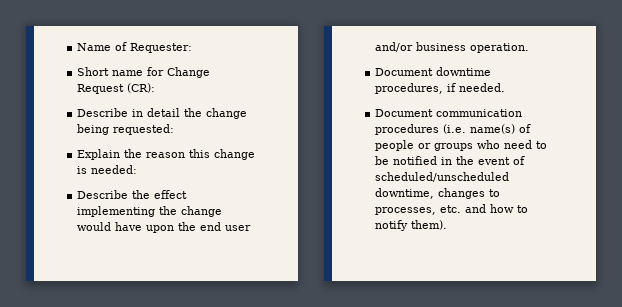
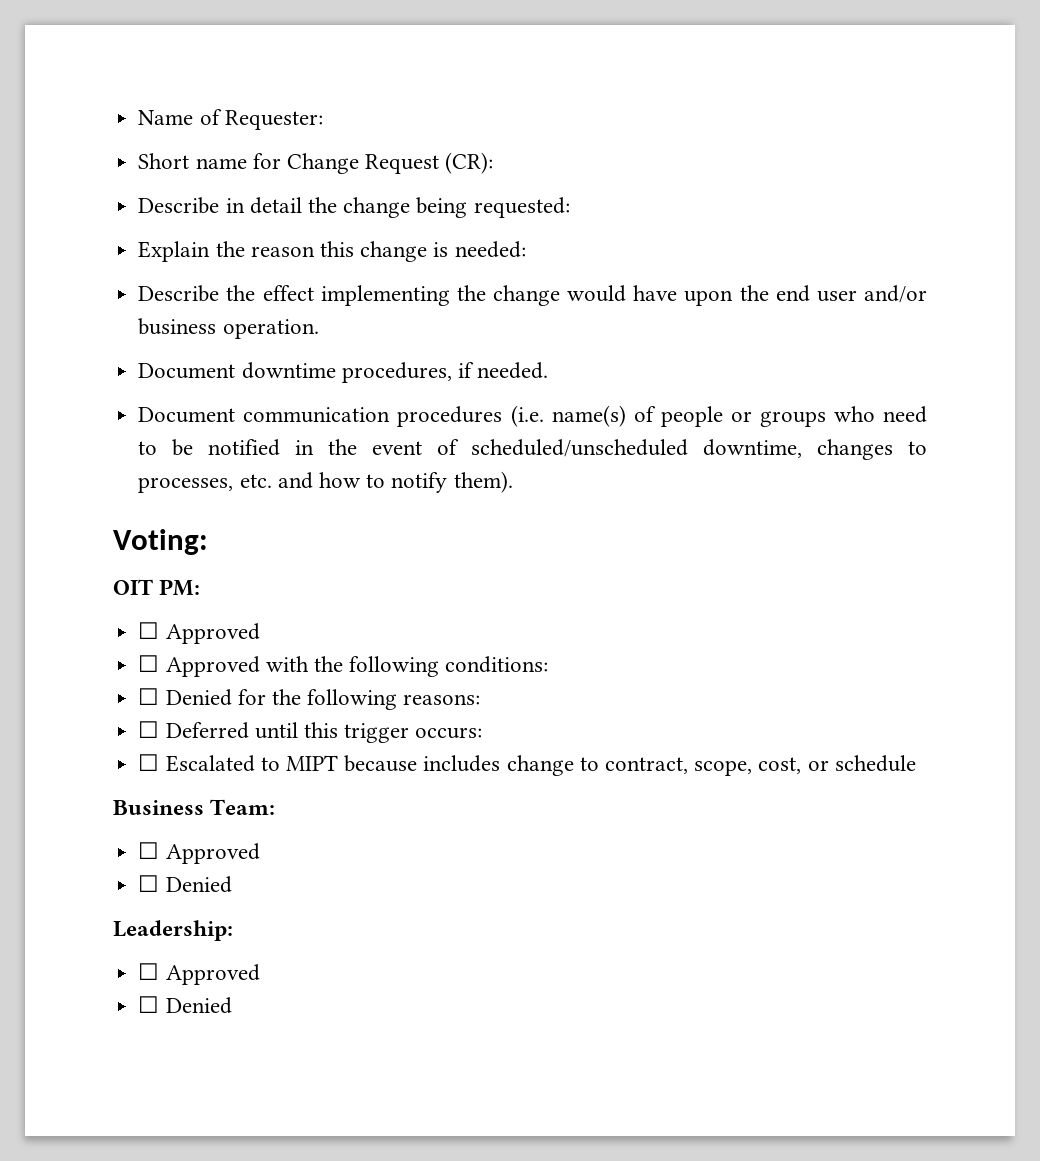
+ Voting:
+ OIT PM:
+ ☐ Approved
+ ☐ Approved with the following conditions:
+ ☐ Denied for the following reasons:
+ ☐ Deferred until this trigger occurs:
+ ☐ Escalated to MIPT because includes change to contract, scope, cost, or schedule
+ Business Team:
+ ☐ Approved
+ ☐ Denied
+ Leadership:
+ ☐ Approved
+ ☐ Denied

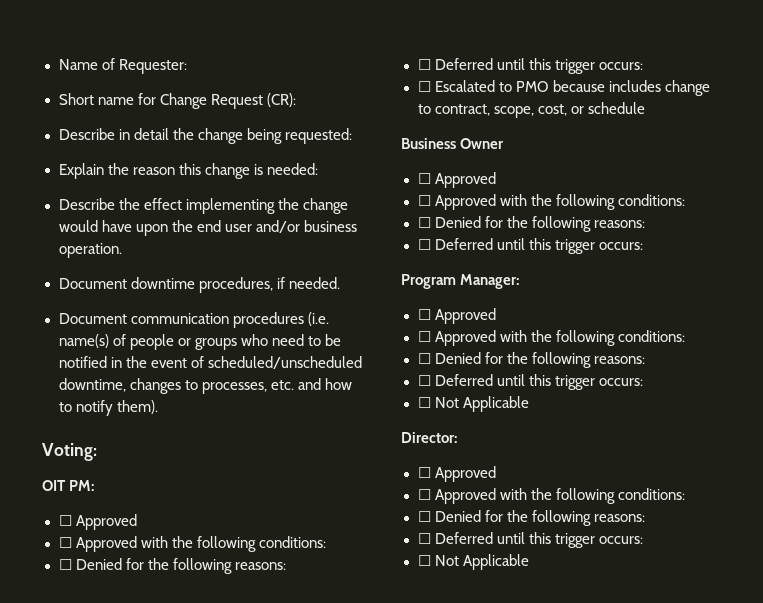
- ☐ Escalated to MIPT because includes change to contract, scope, cost, or schedule
+ ☐ Escalated to PMO because includes change to contract, scope, cost, or schedule
- Business Team:
+ Business Owner
  ☐ Approved
- ☐ Denied
- Leadership:
+ ☐ Approved with the following conditions:
+ ☐ Denied for the following reasons:
+ ☐ Deferred until this trigger occurs:
+ Program Manager:
  ☐ Approved
- ☐ Denied
+ ☐ Approved with the following conditions:
+ ☐ Denied for the following reasons:
+ ☐ Deferred until this trigger occurs:
+ ☐ Not Applicable
+ Director:
+ ☐ Approved
+ ☐ Approved with the following conditions:
+ ☐ Denied for the following reasons:
+ ☐ Deferred until this trigger occurs:
+ ☐ Not Applicable

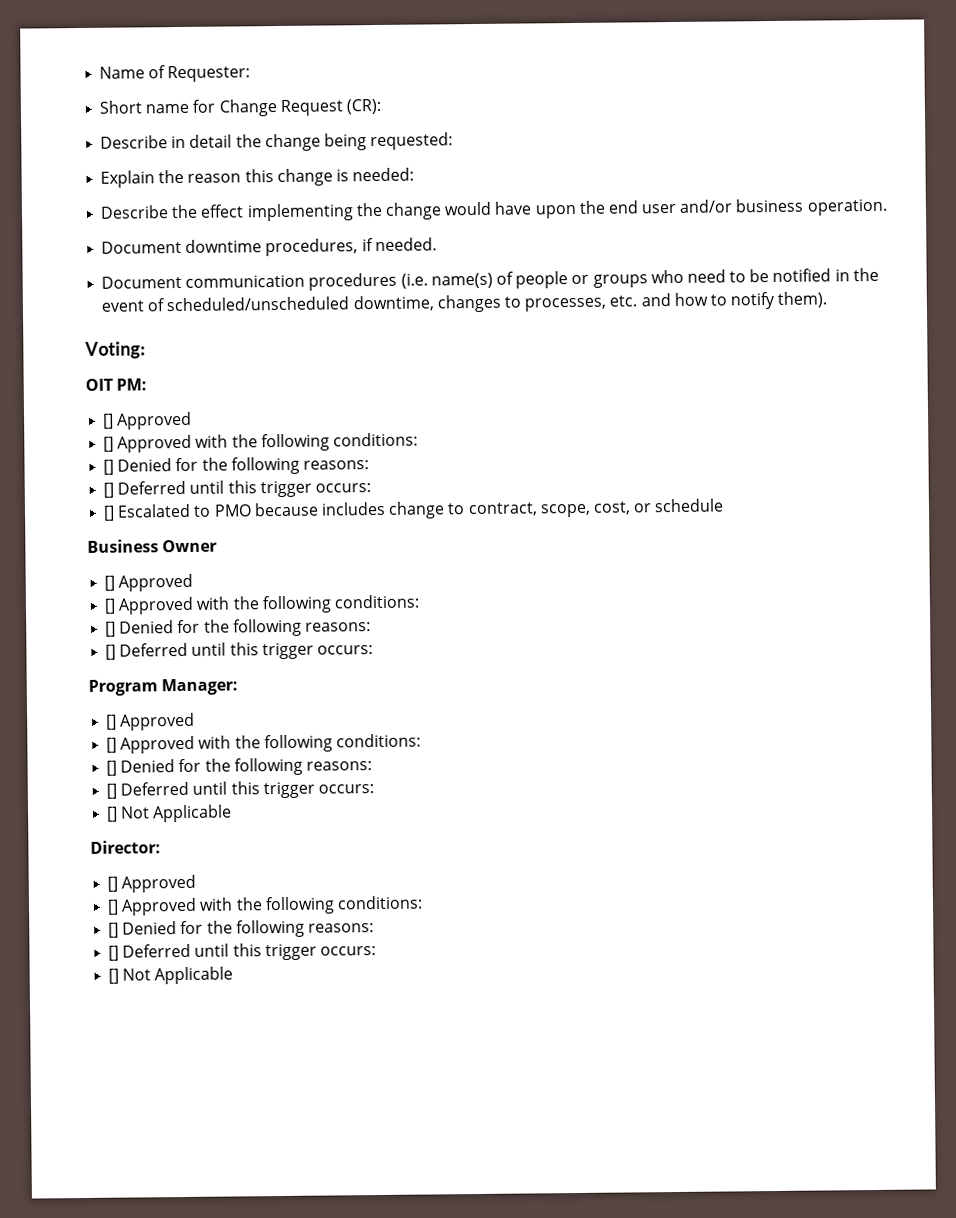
  OIT PM:
- ☐ Approved
- ☐ Approved with the following conditions:
- ☐ Denied for the following reasons:
- ☐ Deferred until this trigger occurs:
- ☐ Escalated to PMO because includes change to contract, scope, cost, or schedule
+ [] Approved
+ [] Approved with the following conditions:
+ [] Denied for the following reasons:
+ [] Deferred until this trigger occurs:
+ [] Escalated to PMO because includes change to contract, scope, cost, or schedule
  Business Owner
- ☐ Approved
- ☐ Approved with the following conditions:
- ☐ Denied for the following reasons:
- ☐ Deferred until this trigger occurs:
+ [] Approved
+ [] Approved with the following conditions:
+ [] Denied for the following reasons:
+ [] Deferred until this trigger occurs:
  Program Manager:
- ☐ Approved
- ☐ Approved with the following conditions:
- ☐ Denied for the following reasons:
- ☐ Deferred until this trigger occurs:
- ☐ Not Applicable
+ [] Approved
+ [] Approved with the following conditions:
+ [] Denied for the following reasons:
+ [] Deferred until this trigger occurs:
+ [] Not Applicable
  Director:
- ☐ Approved
- ☐ Approved with the following conditions:
- ☐ Denied for the following reasons:
- ☐ Deferred until this trigger occurs:
- ☐ Not Applicable
+ [] Approved
+ [] Approved with the following conditions:
+ [] Denied for the following reasons:
+ [] Deferred until this trigger occurs:
+ [] Not Applicable

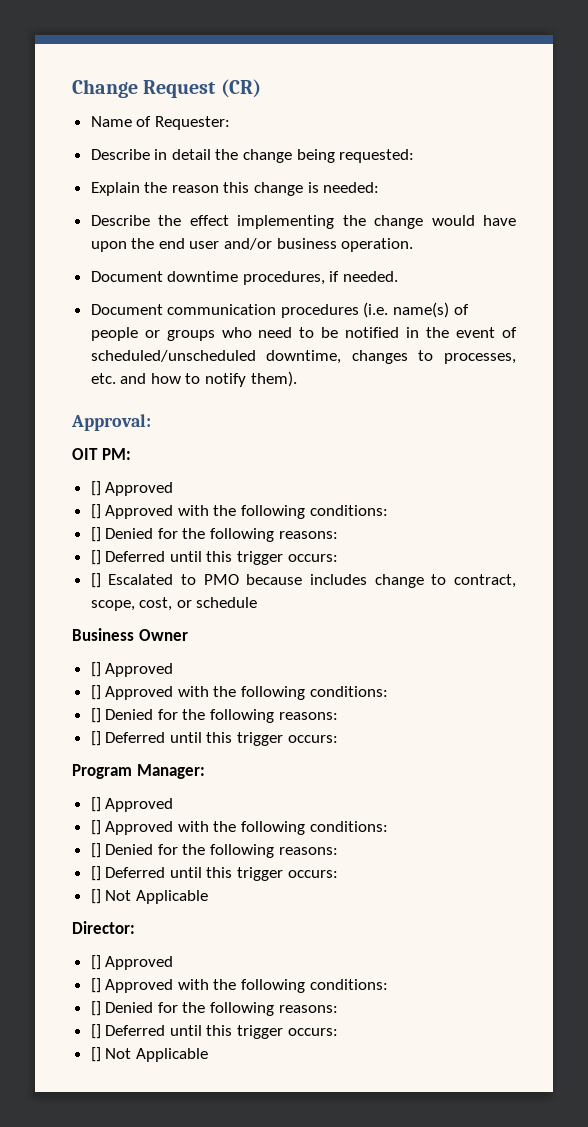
+ Change Request (CR)
- Short name for Change Request (CR):
- Voting:
+ Approval:

